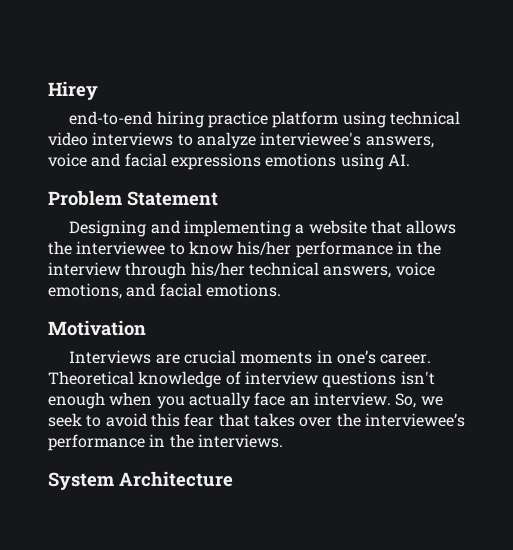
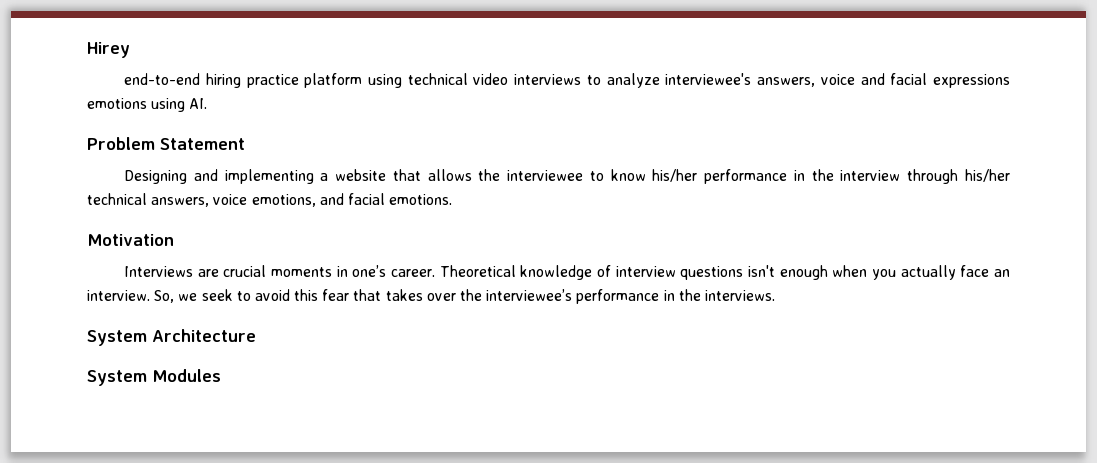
+ System Modules

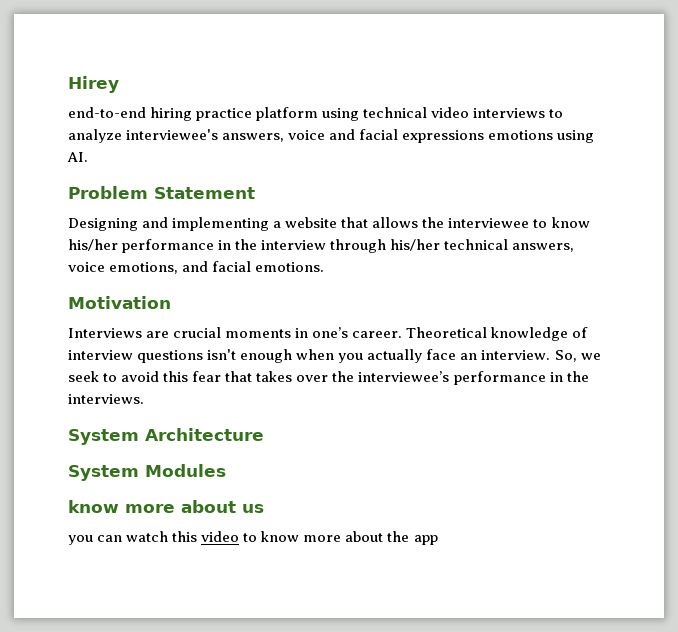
+ know more about us
+ you can watch this video to know more about the app

